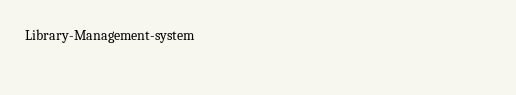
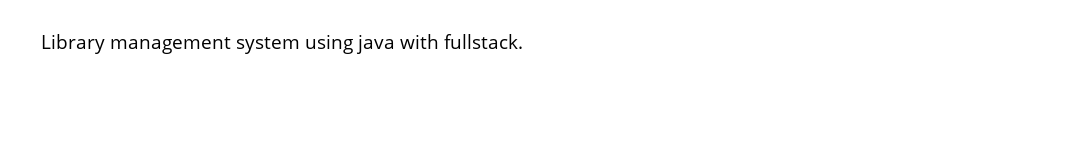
- Library-Management-system
+ Library management system using java with fullstack.

